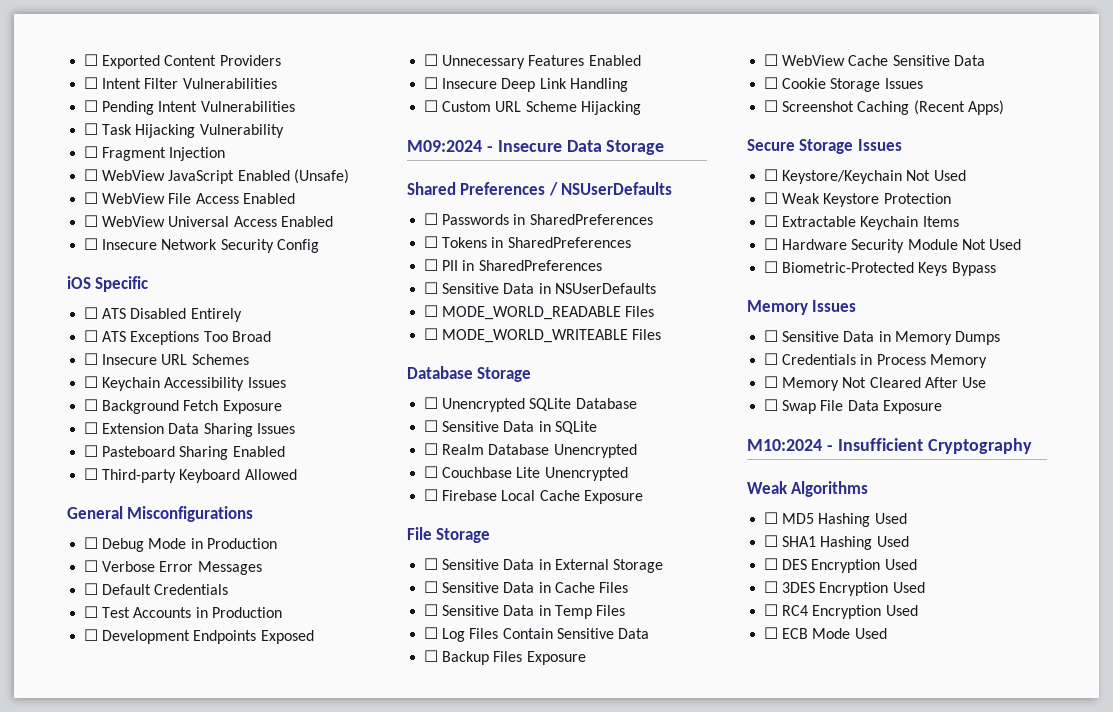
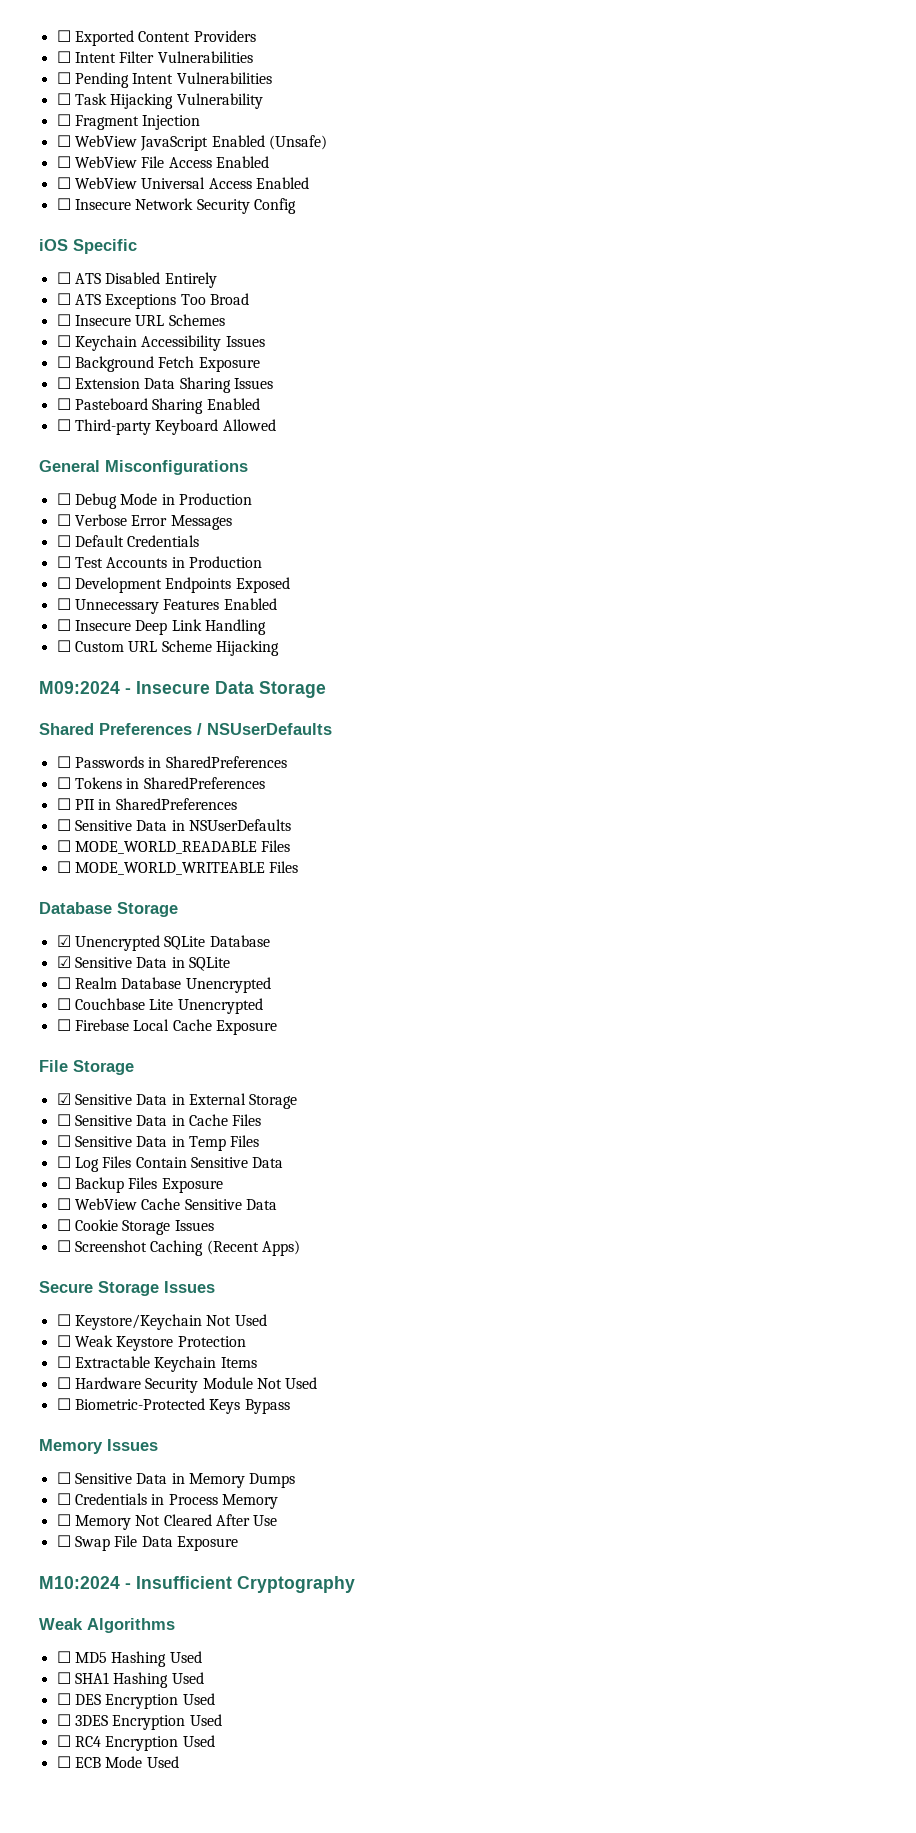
- ☐ Unencrypted SQLite Database
+ ☑ Unencrypted SQLite Database
- ☐ Sensitive Data in SQLite
+ ☑ Sensitive Data in SQLite
- ☐ Sensitive Data in External Storage
+ ☑ Sensitive Data in External Storage

